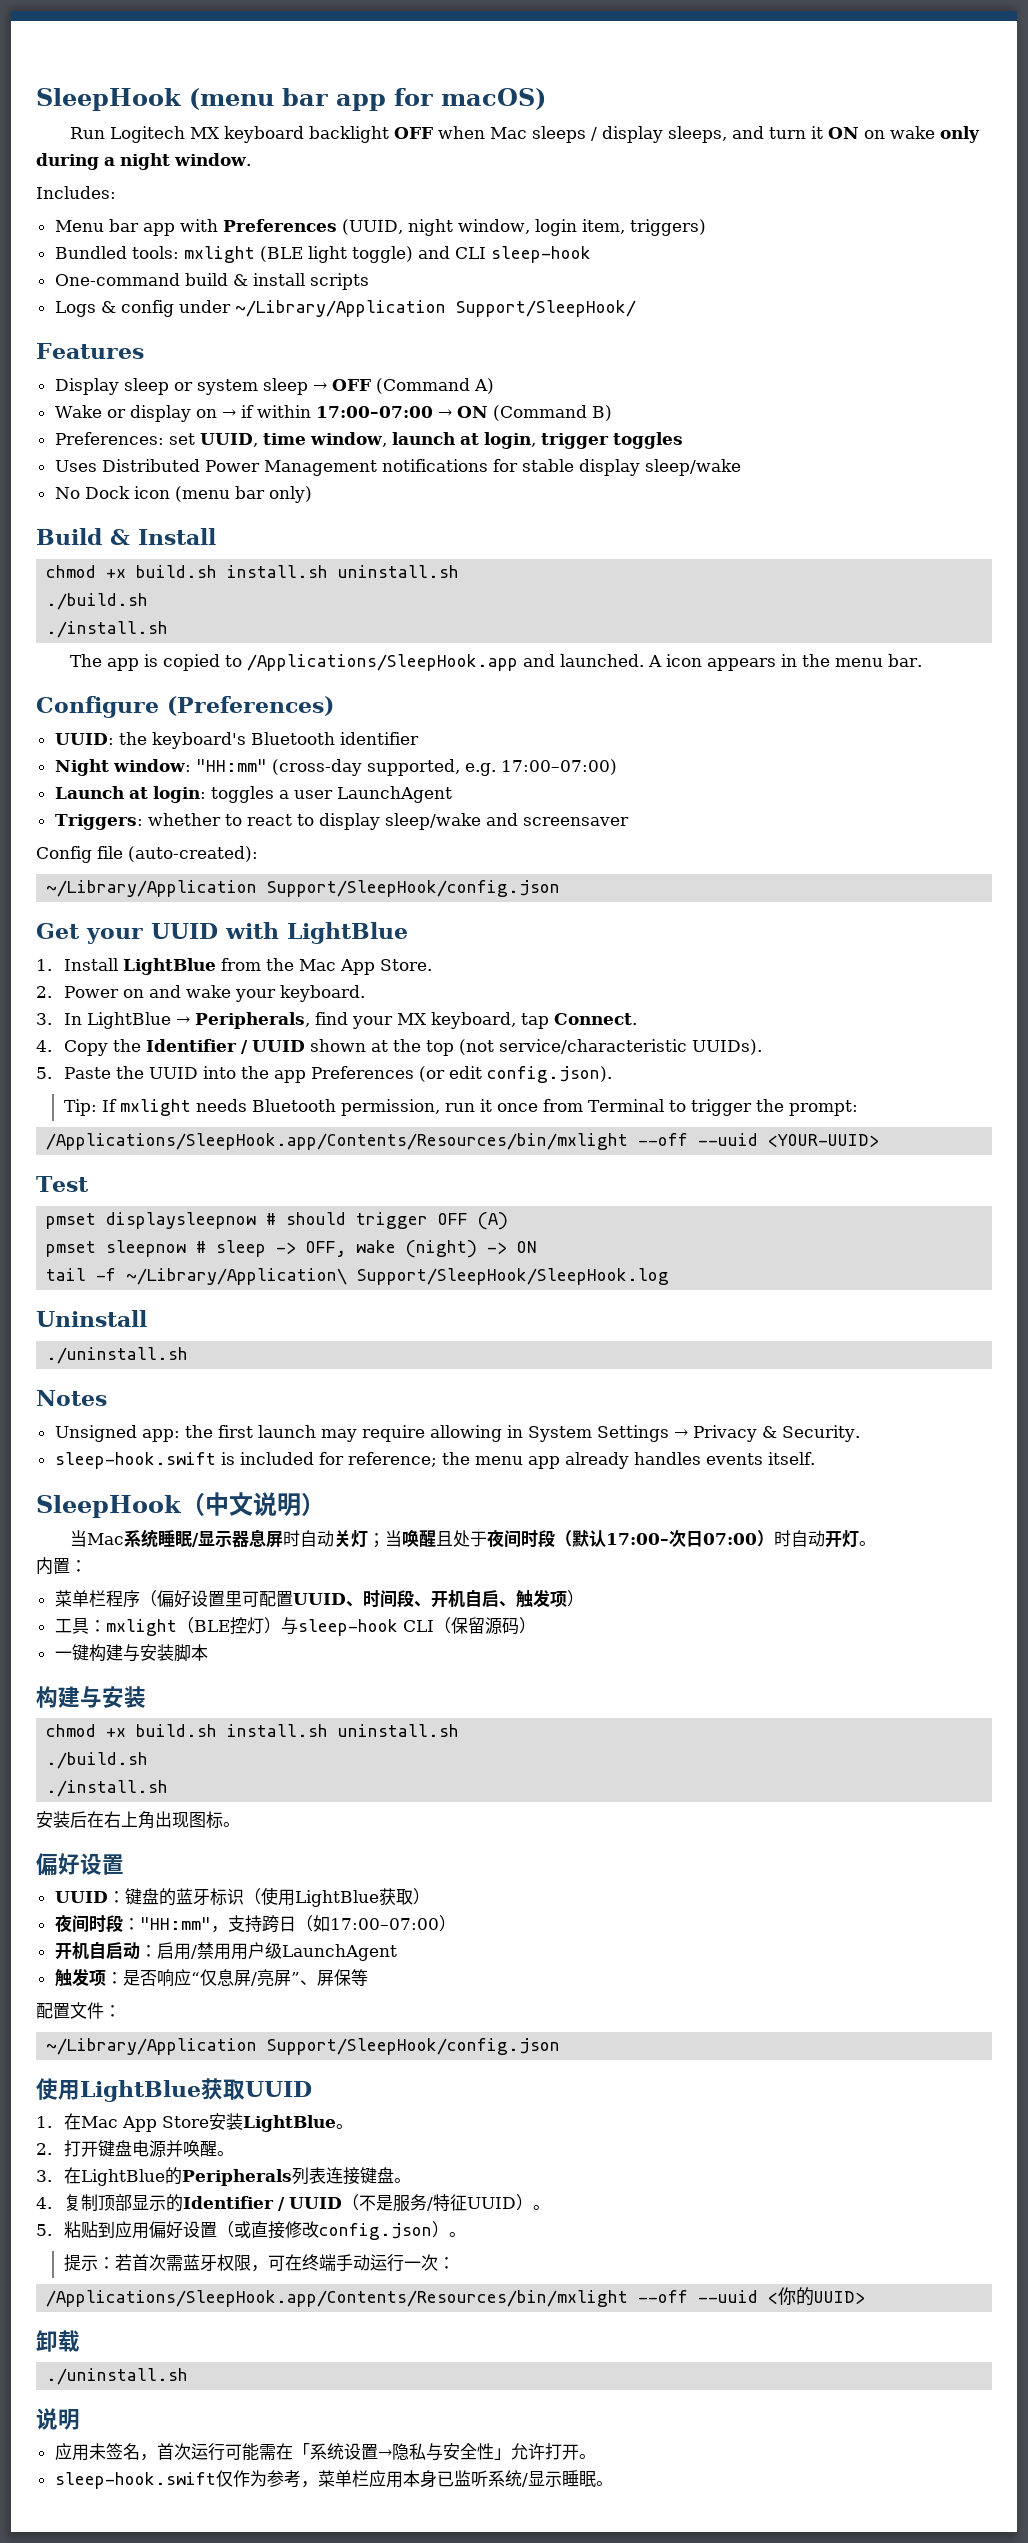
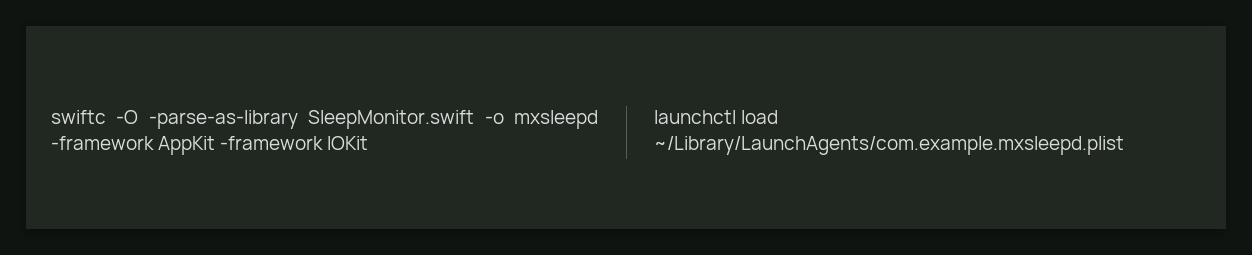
- SleepHook (menu bar app for macOS)
- Run Logitech MX keyboard backlight OFF when Mac sleeps / display sleeps, and turn it ON on wake only during a night window.
- Includes:
- Menu bar app with Preferences (UUID, night window, login item, triggers)
- Bundled tools: mxlight (BLE light toggle) and CLI sleep-hook
- One-command build & install scripts
- Logs & config under ~/Library/Application Support/SleepHook/
- Features
- Display sleep or system sleep → OFF (Command A)
- Wake or display on → if within 17:00–07:00 → ON (Command B)
- Preferences: set UUID, time window, launch at login, trigger toggles
- Uses Distributed Power Management notifications for stable display sleep/wake
- No Dock icon (menu bar only)
- Build & Install
- chmod +x build.sh install.sh uninstall.sh
- ./build.sh
- ./install.sh
- The app is copied to /Applications/SleepHook.app and launched. A icon appears in the menu bar.
- Configure (Preferences)
- UUID: the keyboard's Bluetooth identifier
- Night window: "HH:mm" (cross-day supported, e.g. 17:00–07:00)
- Launch at login: toggles a user LaunchAgent
- Triggers: whether to react to display sleep/wake and screensaver
- Config file (auto-created):
- ~/Library/Application Support/SleepHook/config.json
- Get your UUID with LightBlue
- 1. Install LightBlue from the Mac App Store.
- 2. Power on and wake your keyboard.
- 3. In LightBlue → Peripherals, find your MX keyboard, tap Connect.
- 4. Copy the Identifier / UUID shown at the top (not service/characteristic UUIDs).
- 5. Paste the UUID into the app Preferences (or edit config.json).
- Tip: If mxlight needs Bluetooth permission, run it once from Terminal to trigger the prompt:
- /Applications/SleepHook.app/Contents/Resources/bin/mxlight --off --uuid <YOUR-UUID>
- Test
- pmset displaysleepnow # should trigger OFF (A)
- pmset sleepnow # sleep -> OFF, wake (night) -> ON
- tail -f ~/Library/Application\ Support/SleepHook/SleepHook.log
- Uninstall
- ./uninstall.sh
- Notes
- Unsigned app: the first launch may require allowing in System Settings → Privacy & Security.
- sleep-hook.swift is included for reference; the menu app already handles events itself.
- SleepHook（中文说明）
- 当Mac系统睡眠/显示器息屏时自动关灯；当唤醒且处于夜间时段（默认17:00–次日07:00）时自动开灯。
- 内置：
- 菜单栏程序（偏好设置里可配置UUID、时间段、开机自启、触发项）
- 工具：mxlight（BLE控灯）与sleep-hook CLI（保留源码）
- 一键构建与安装脚本
- 构建与安装
- chmod +x build.sh install.sh uninstall.sh
- ./build.sh
- ./install.sh
- 安装后在右上角出现图标。
- 偏好设置
- UUID：键盘的蓝牙标识（使用LightBlue获取）
- 夜间时段："HH:mm"，支持跨日（如17:00–07:00）
- 开机自启动：启用/禁用用户级LaunchAgent
- 触发项：是否响应“仅息屏/亮屏”、屏保等
- 配置文件：
- ~/Library/Application Support/SleepHook/config.json
- 使用LightBlue获取UUID
- 1.在Mac App Store安装LightBlue。
- 2.打开键盘电源并唤醒。
- 3.在LightBlue的Peripherals列表连接键盘。
- 4.复制顶部显示的Identifier / UUID（不是服务/特征UUID）。
- 5.粘贴到应用偏好设置（或直接修改config.json）。
- 提示：若首次需蓝牙权限，可在终端手动运行一次：
- /Applications/SleepHook.app/Contents/Resources/bin/mxlight --off --uuid <你的UUID>
- 卸载
- ./uninstall.sh
- 说明
- 应用未签名，首次运行可能需在「系统设置→隐私与安全性」允许打开。
- sleep-hook.swift仅作为参考，菜单栏应用本身已监听系统/显示睡眠。
+ swiftc -O -parse-as-library SleepMonitor.swift -o mxsleepd -framework AppKit -framework IOKit
+ launchctl load ~/Library/LaunchAgents/com.example.mxsleepd.plist

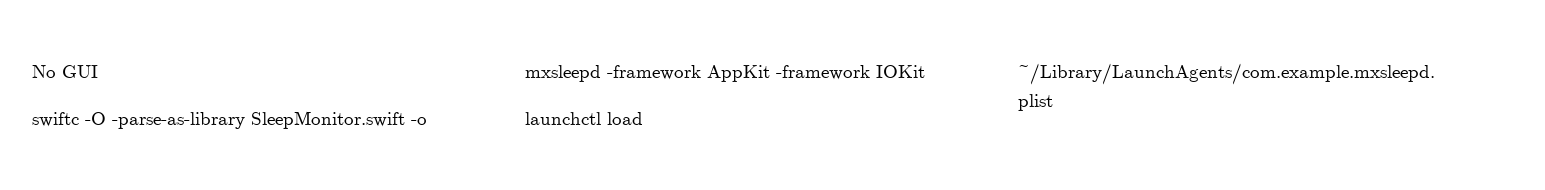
+ No GUI

